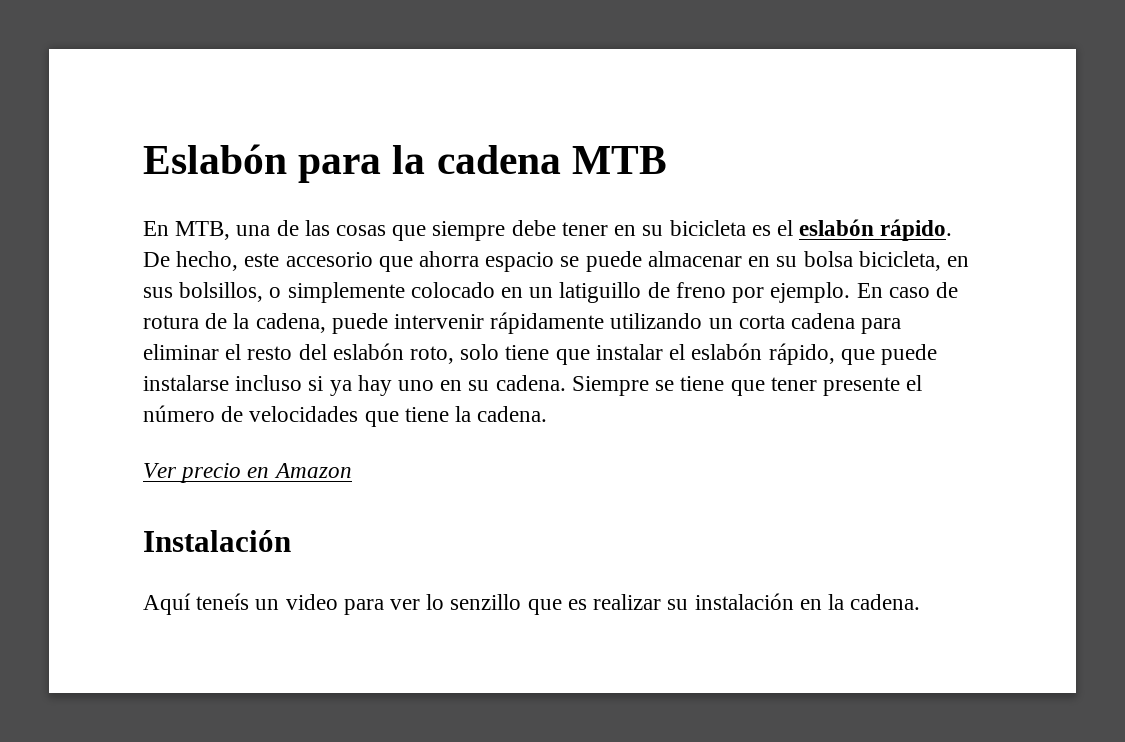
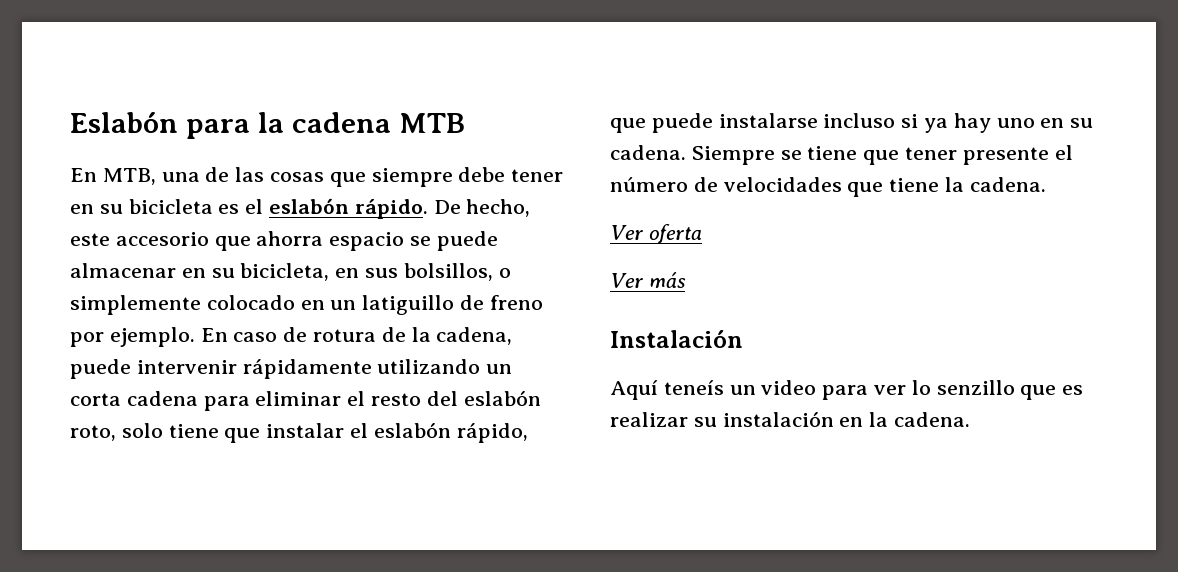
- De hecho, este accesorio que ahorra espacio se puede almacenar en su bolsa bicicleta, en sus bolsillos, o simplemente colocado en un latiguillo de freno por ejemplo.
+ De hecho, este accesorio que ahorra espacio se puede almacenar en su bicicleta, en sus bolsillos, o simplemente colocado en un latiguillo de freno por ejemplo.
- Ver precio en Amazon
+ Ver oferta
+ Ver más

